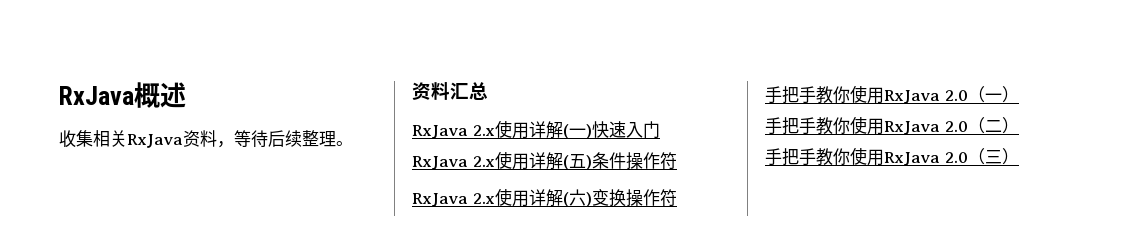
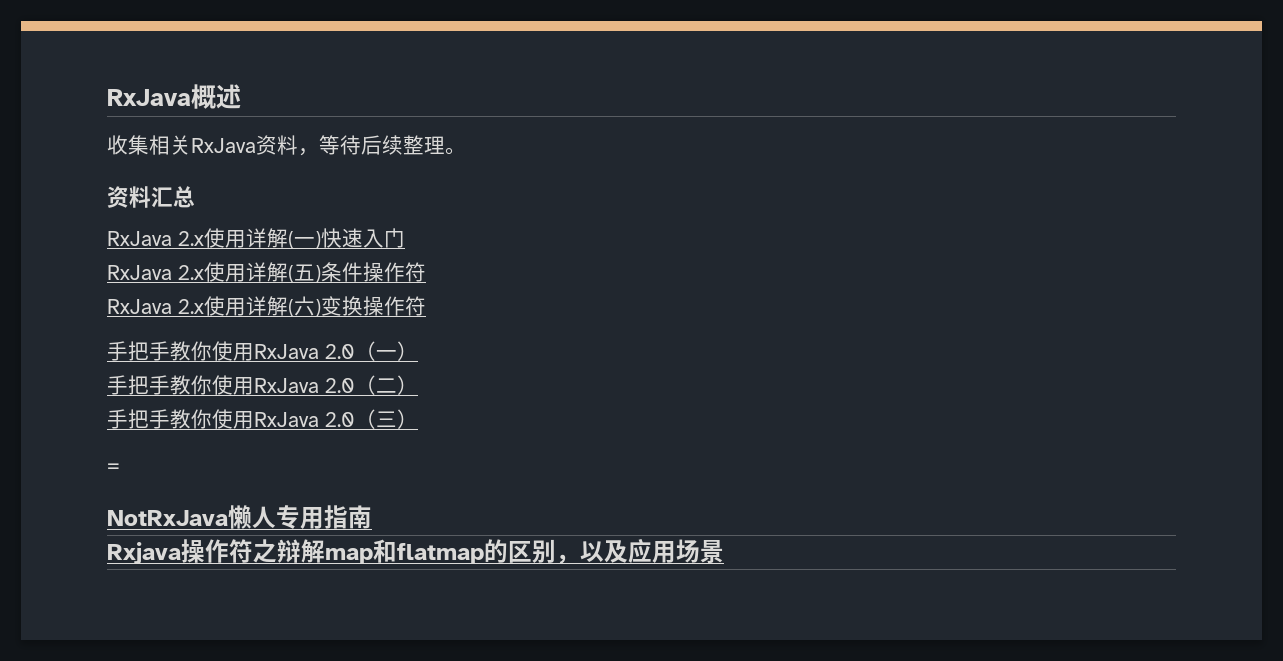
+ =
+ NotRxJava懒人专用指南
+ Rxjava操作符之辩解map和flatmap的区别，以及应用场景

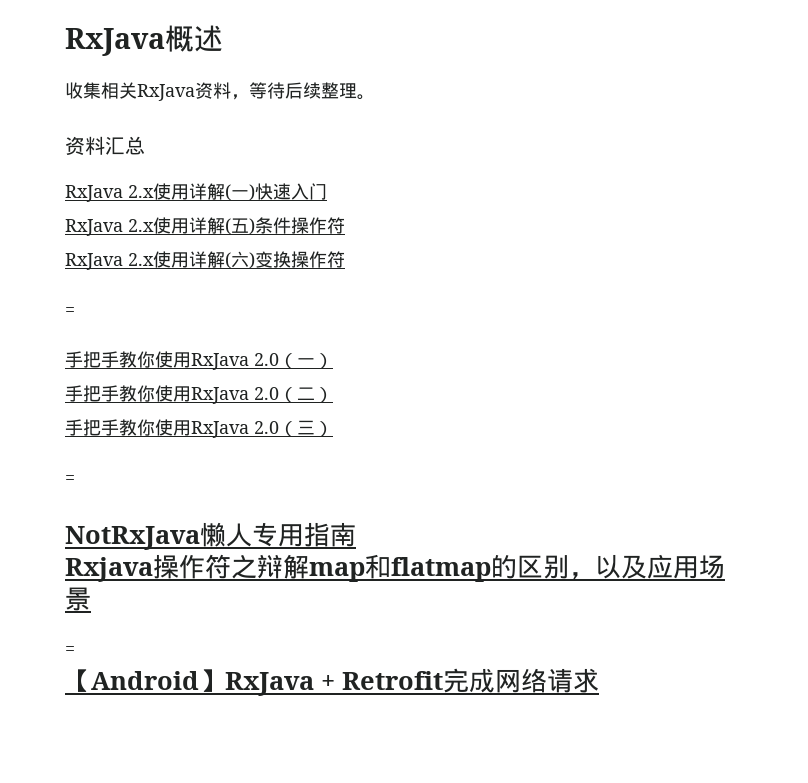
  RxJava 2.x使用详解(六)变换操作符
+ =
  Rxjava操作符之辩解map和flatmap的区别，以及应用场景
+ =
+ 【Android】RxJava + Retrofit完成网络请求

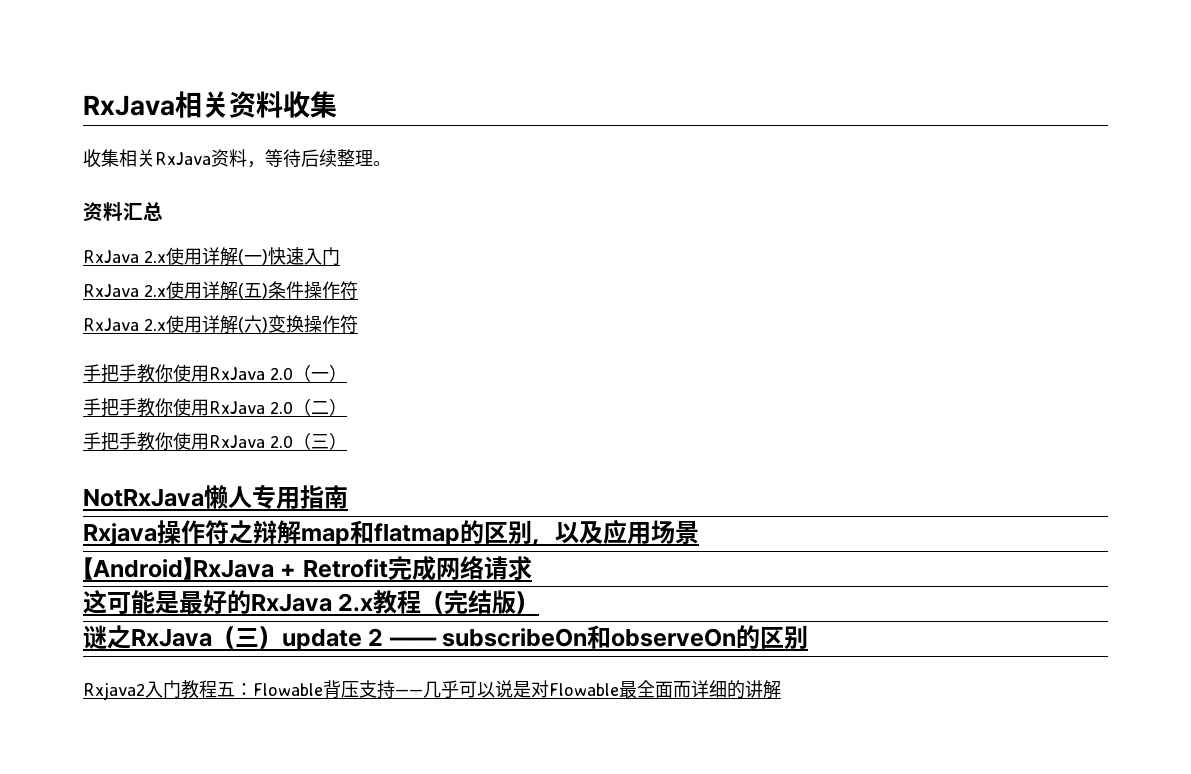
- RxJava概述
+ RxJava相关资料收集
  RxJava 2.x使用详解(六)变换操作符
- =
  手把手教你使用RxJava 2.0（三）
- =
  Rxjava操作符之辩解map和flatmap的区别，以及应用场景
- =
+ 这可能是最好的RxJava 2.x教程（完结版）
+ 谜之RxJava（三）update 2 —— subscribeOn和observeOn的区别
+ Rxjava2入门教程五：Flowable背压支持——几乎可以说是对Flowable最全面而详细的讲解

